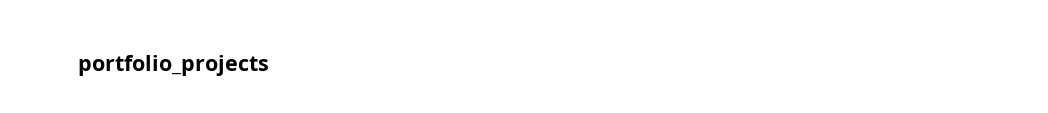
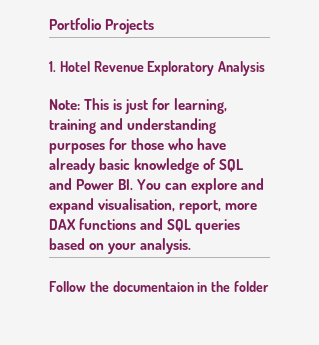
- portfolio_projects
+ Portfolio Projects
+ 1. Hotel Revenue Exploratory Analysis
+ Note: This is just for learning, training and understanding purposes for those who have already basic knowledge of SQL and Power BI. You can explore and expand visualisation, report, more DAX functions and SQL queries based on your analysis.
+ Follow the documentaion in the folder

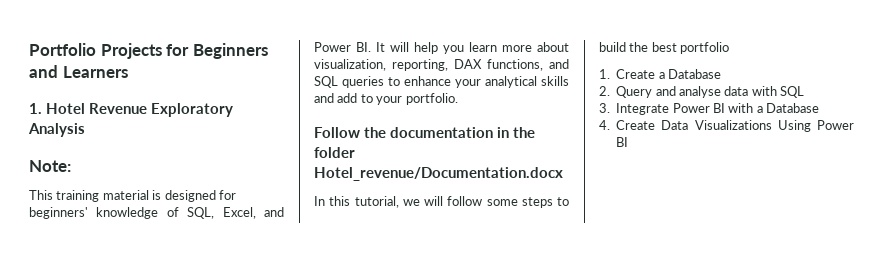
- Portfolio Projects
+ Portfolio Projects for Beginners and Learners
- Note: This is just for learning, training and understanding purposes for those who have already basic knowledge of SQL and Power BI. You can explore and expand visualisation, report, more DAX functions and SQL queries based on your analysis.
+ Note:
+ This training material is designed for beginners' knowledge of SQL, Excel, and Power BI. It will help you learn more about visualization, reporting, DAX functions, and SQL queries to enhance your analytical skills and add to your portfolio.
- Follow the documentaion in the folder
+ Follow the documentation in the folder Hotel_revenue/Documentation.docx
+ In this tutorial, we will follow some steps to build the best portfolio
+ 1. Create a Database
+ 2. Query and analyse data with SQL
+ 3. Integrate Power BI with a Database
+ 4. Create Data Visualizations Using Power BI

